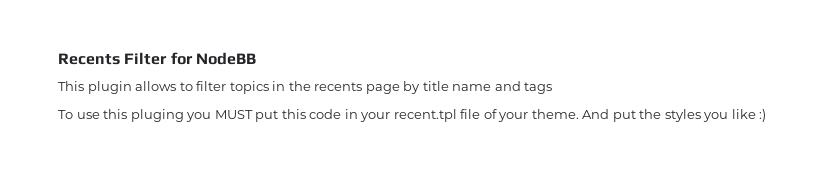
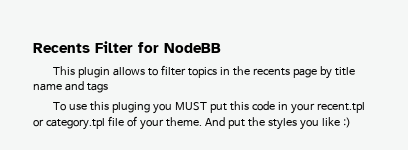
- To use this pluging you MUST put this code in your recent.tpl file of your theme.
+ To use this pluging you MUST put this code in your recent.tpl or category.tpl file of your theme.

